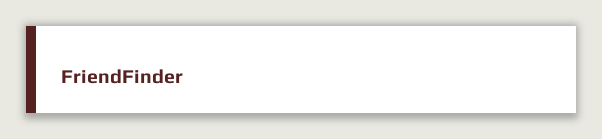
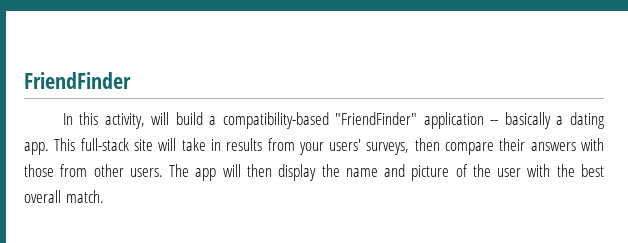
+ In this activity, will build a compatibility-based "FriendFinder" application -- basically a dating app. This full-stack site will take in results from your users' surveys, then compare their answers with those from other users. The app will then display the name and picture of the user with the best overall match.

